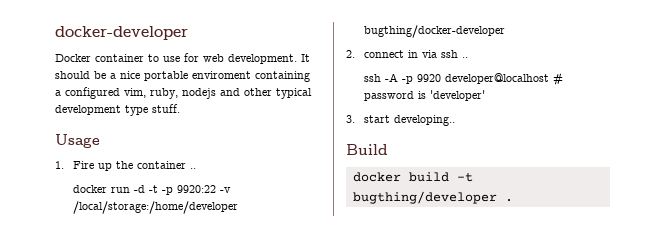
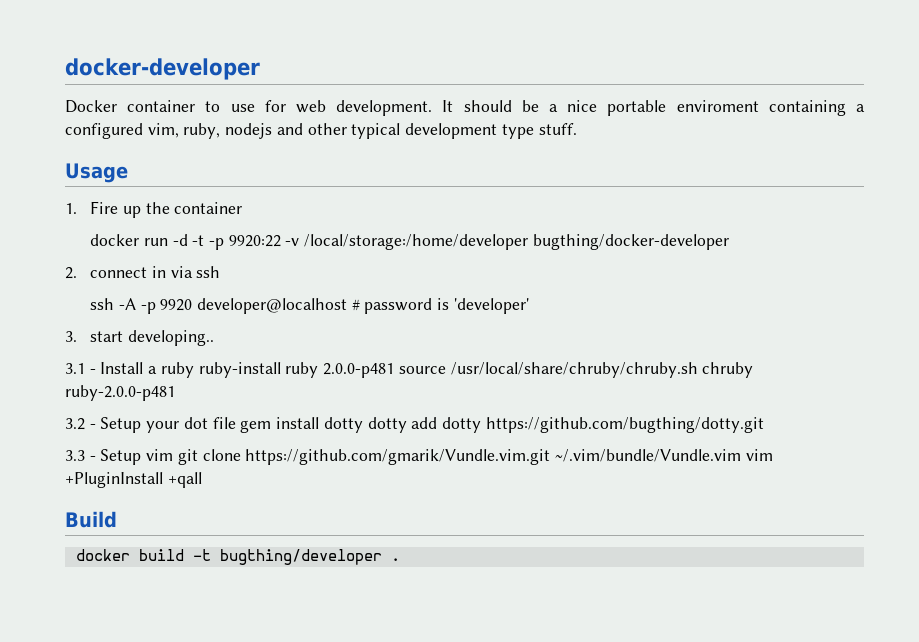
- 1. Fire up the container ..
+ 1. Fire up the container
- 2. connect in via ssh ..
+ 2. connect in via ssh
+ 3.1 - Install a ruby ruby-install ruby 2.0.0-p481 source /usr/local/share/chruby/chruby.sh chruby ruby-2.0.0-p481
+ 3.2 - Setup your dot file gem install dotty dotty add dotty https://github.com/bugthing/dotty.git
+ 3.3 - Setup vim git clone https://github.com/gmarik/Vundle.vim.git ~/.vim/bundle/Vundle.vim vim +PluginInstall +qall

